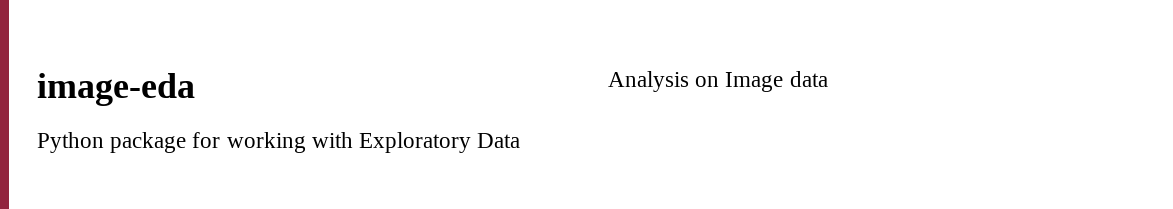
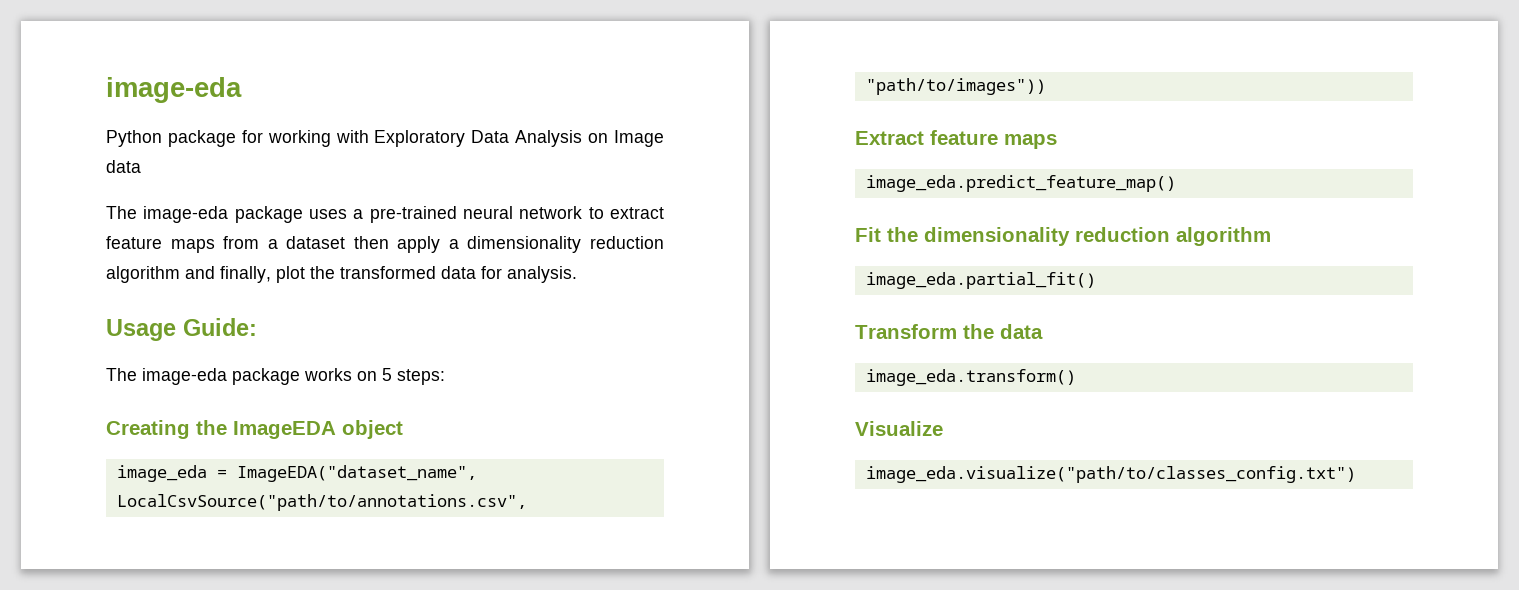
+ The image-eda package uses a pre-trained neural network to extract feature maps from a dataset then apply a dimensionality reduction algorithm and finally, plot the transformed data for analysis.
+ Usage Guide:
+ The image-eda package works on 5 steps:
+ Creating the ImageEDA object
+ image_eda = ImageEDA("dataset_name", LocalCsvSource("path/to/annotations.csv", "path/to/images"))
+ Extract feature maps
+ image_eda.predict_feature_map()
+ Fit the dimensionality reduction algorithm
+ image_eda.partial_fit()
+ Transform the data
+ image_eda.transform()
+ Visualize
+ image_eda.visualize("path/to/classes_config.txt")

